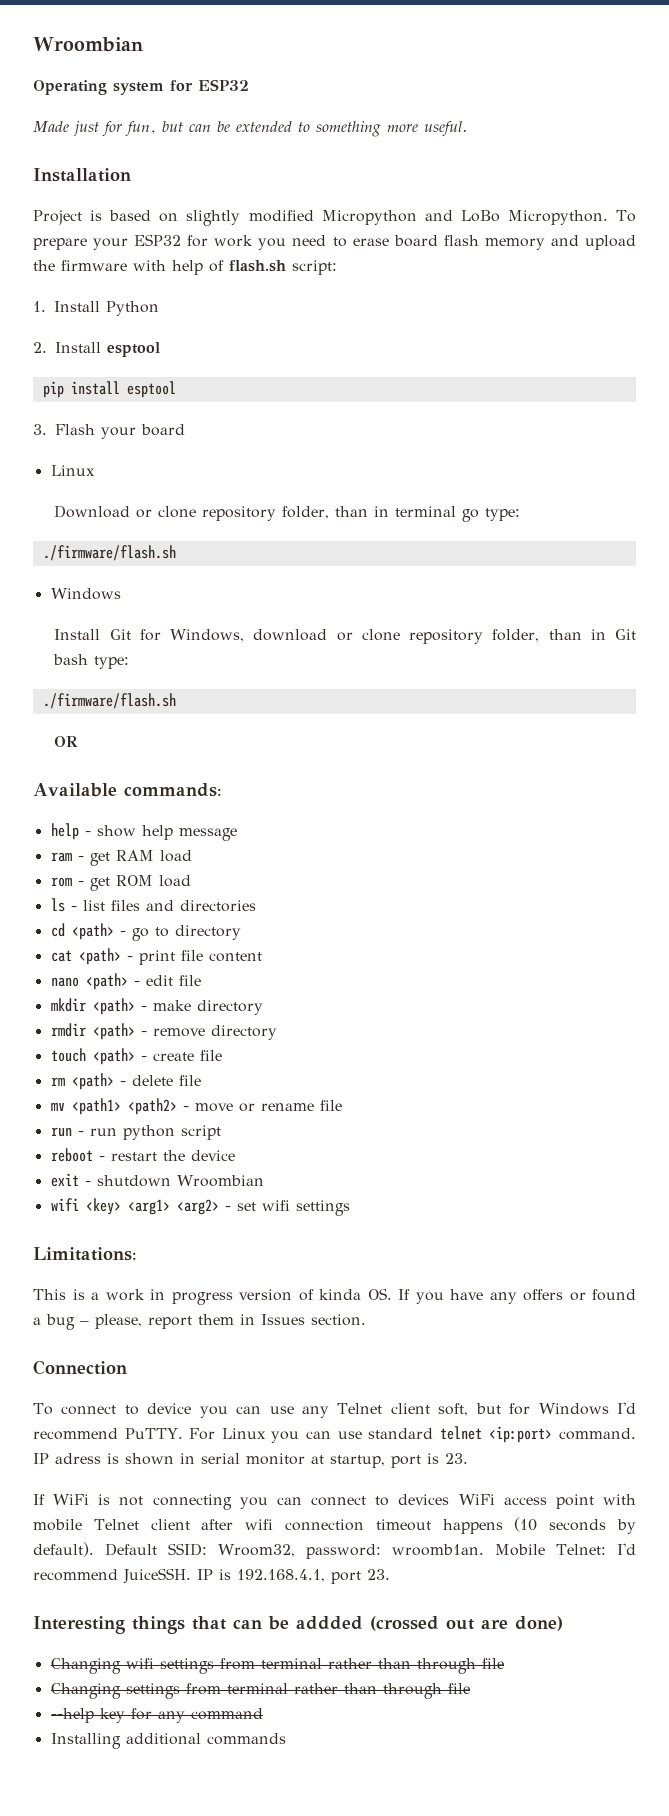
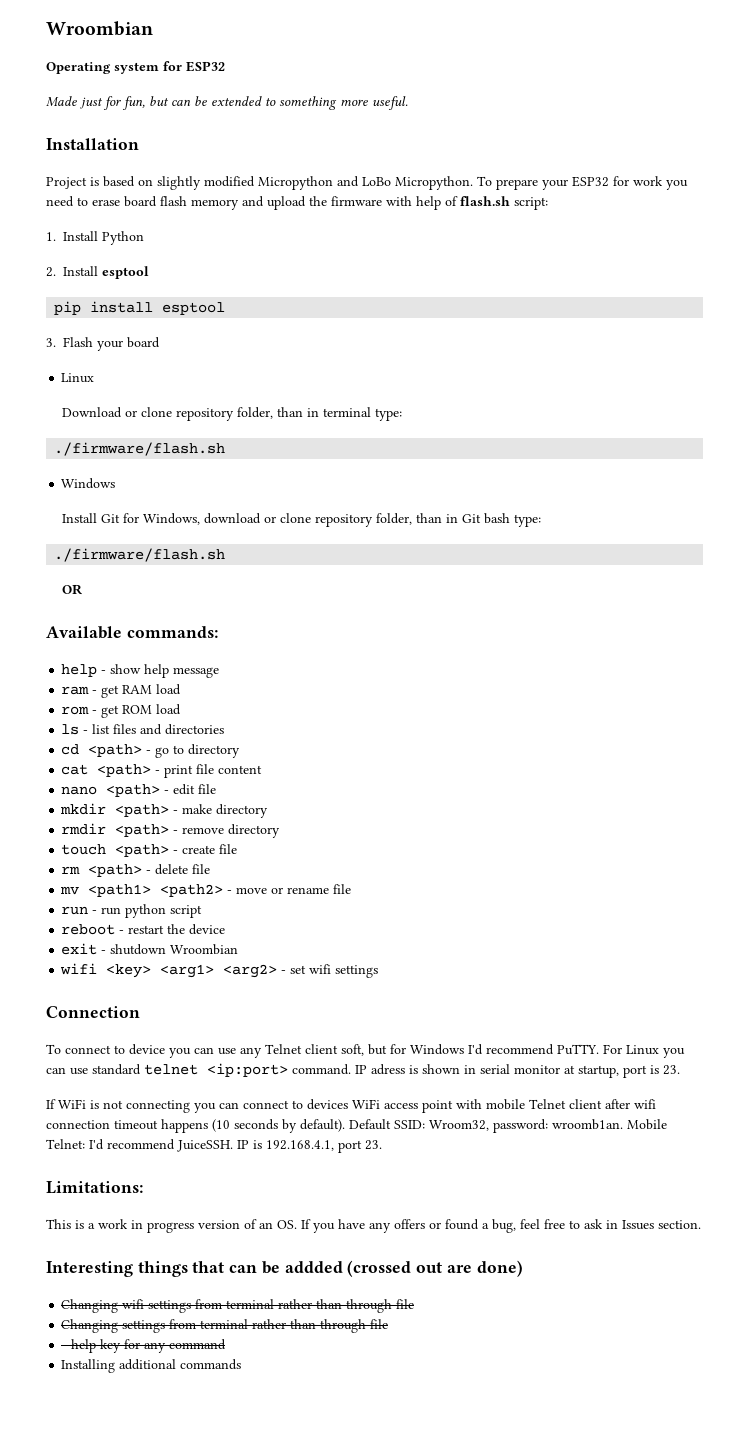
- Download or clone repository folder, than in terminal go type:
+ Download or clone repository folder, than in terminal type:
- Limitations:
- This is a work in progress version of kinda OS. If you have any offers or found a bug – please, report them in Issues section.
+ Limitations:
+ This is a work in progress version of an OS. If you have any offers or found a bug, feel free to ask in Issues section.

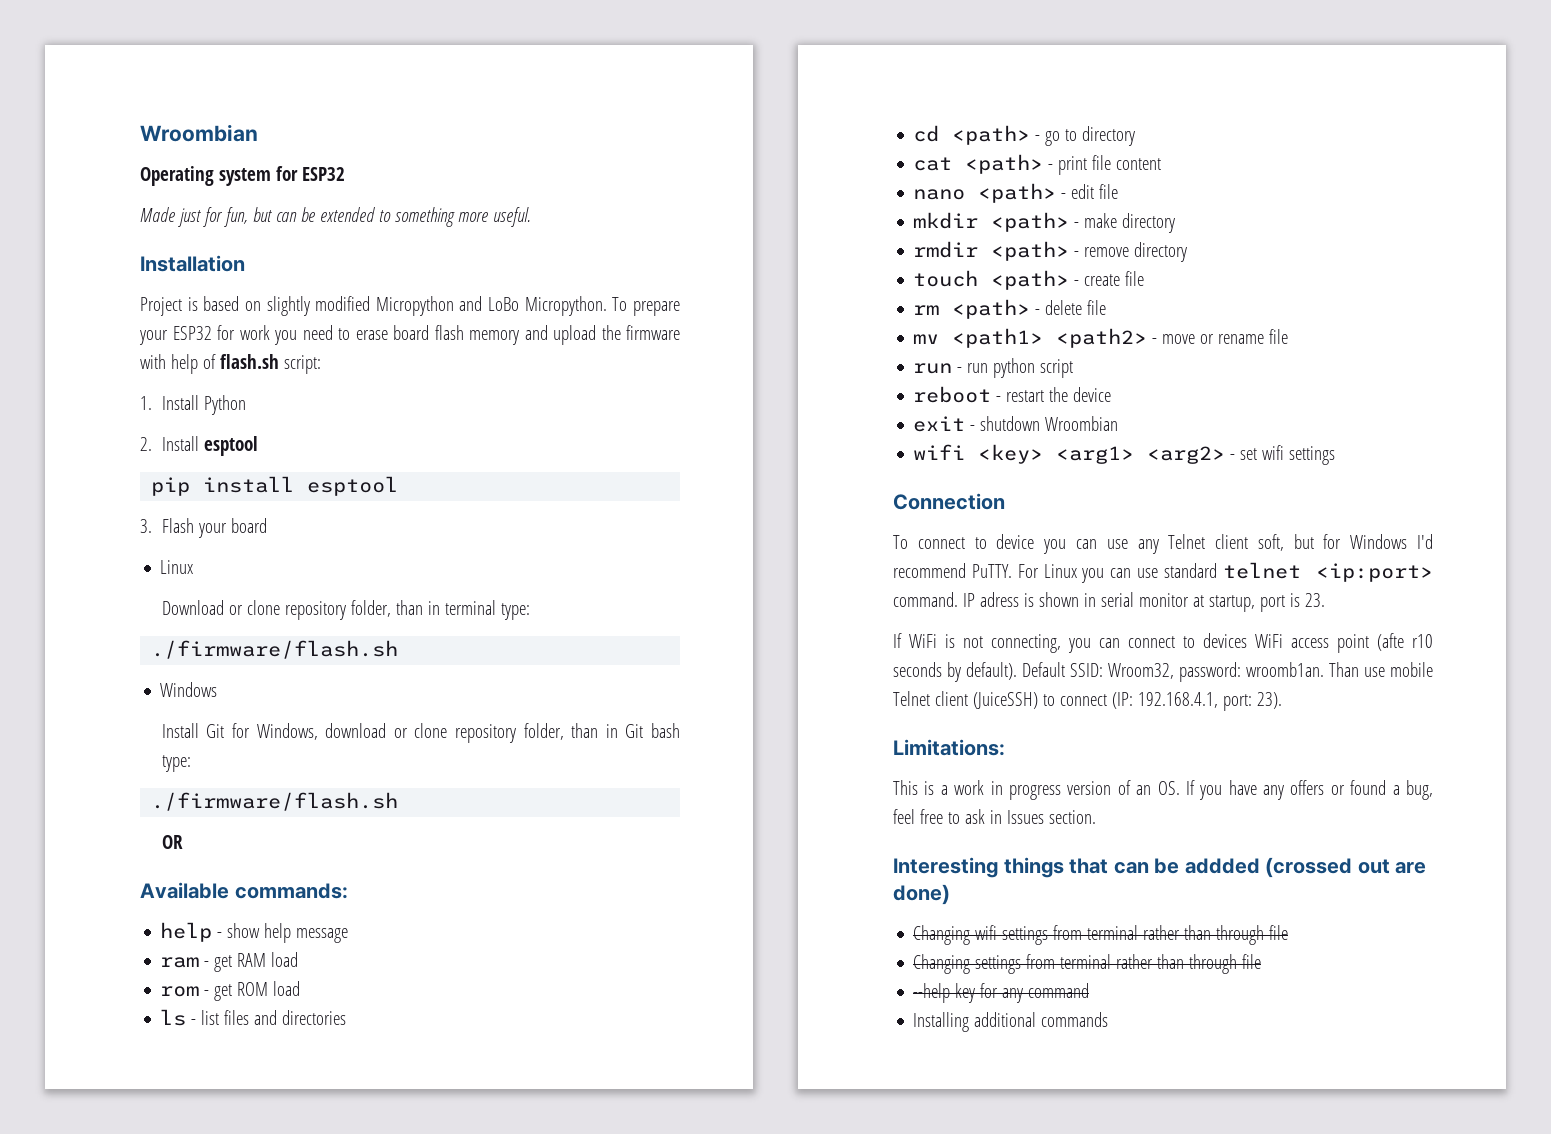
- If WiFi is not connecting you can connect to devices WiFi access point with mobile Telnet client after wifi connection timeout happens (10 seconds by default).
+ If WiFi is not connecting, you can connect to devices WiFi access point (afte r10 seconds by default).
- Mobile Telnet: I'd recommend JuiceSSH. IP is 192.168.4.1, port 23.
+ Than use mobile Telnet client (JuiceSSH) to connect (IP: 192.168.4.1, port: 23).

